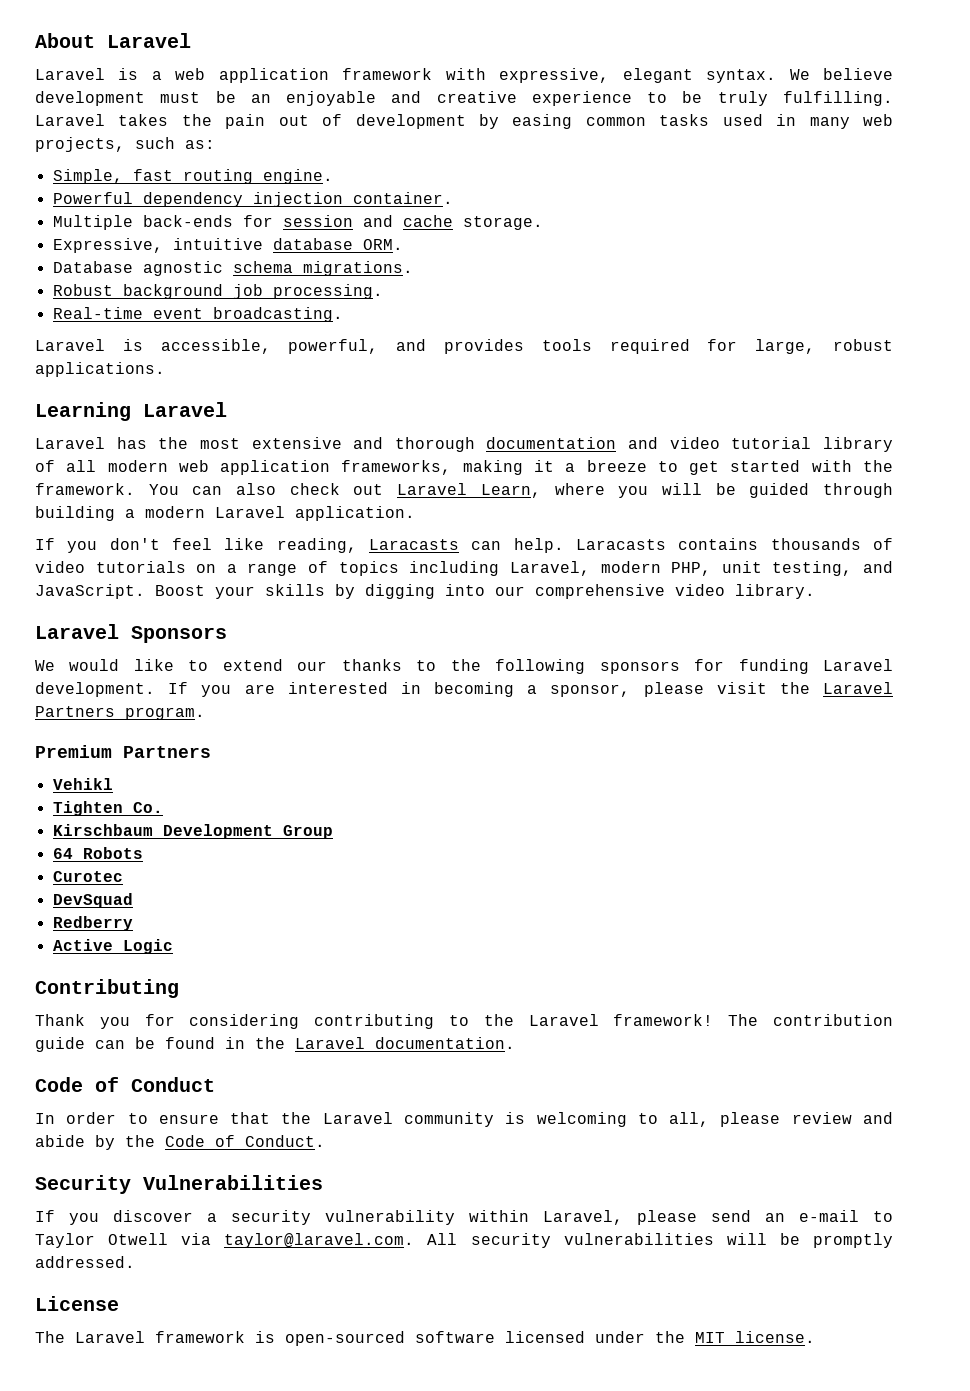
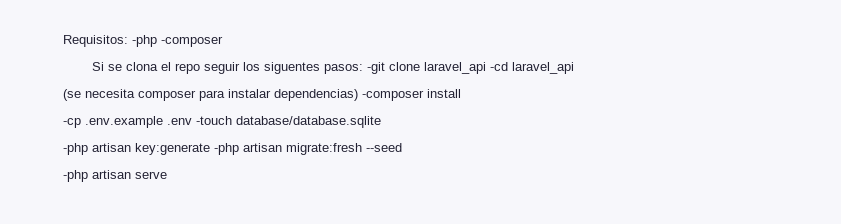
- About Laravel
- Laravel is a web application framework with expressive, elegant syntax. We believe development must be an enjoyable and creative experience to be truly fulfilling. Laravel takes the pain out of development by easing common tasks used in many web projects, such as:
- Simple, fast routing engine.
- Powerful dependency injection container.
- Multiple back-ends for session and cache storage.
- Expressive, intuitive database ORM.
- Database agnostic schema migrations.
- Robust background job processing.
- Real-time event broadcasting.
- Laravel is accessible, powerful, and provides tools required for large, robust applications.
- Learning Laravel
- Laravel has the most extensive and thorough documentation and video tutorial library of all modern web application frameworks, making it a breeze to get started with the framework. You can also check out Laravel Learn, where you will be guided through building a modern Laravel application.
- If you don't feel like reading, Laracasts can help. Laracasts contains thousands of video tutorials on a range of topics including Laravel, modern PHP, unit testing, and JavaScript. Boost your skills by digging into our comprehensive video library.
- Laravel Sponsors
- We would like to extend our thanks to the following sponsors for funding Laravel development. If you are interested in becoming a sponsor, please visit the Laravel Partners program.
- Premium Partners
- Vehikl
- Tighten Co.
- Kirschbaum Development Group
- 64 Robots
- Curotec
- DevSquad
- Redberry
- Active Logic
- Contributing
- Thank you for considering contributing to the Laravel framework! The contribution guide can be found in the Laravel documentation.
- Code of Conduct
- In order to ensure that the Laravel community is welcoming to all, please review and abide by the Code of Conduct.
- Security Vulnerabilities
- If you discover a security vulnerability within Laravel, please send an e-mail to Taylor Otwell via taylor@laravel.com. All security vulnerabilities will be promptly addressed.
- License
- The Laravel framework is open-sourced software licensed under the MIT license.
+ Requisitos: -php -composer
+ Si se clona el repo seguir los siguentes pasos: -git clone laravel_api -cd laravel_api
+ (se necesita composer para instalar dependencias) -composer install
+ -cp .env.example .env -touch database/database.sqlite
+ -php artisan key:generate -php artisan migrate:fresh --seed
+ -php artisan serve

